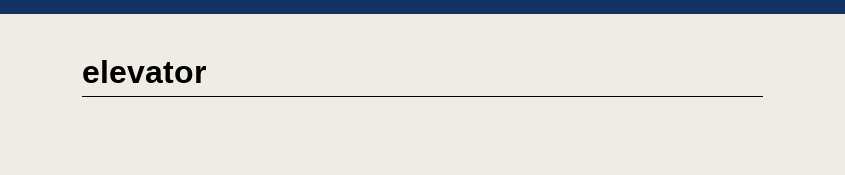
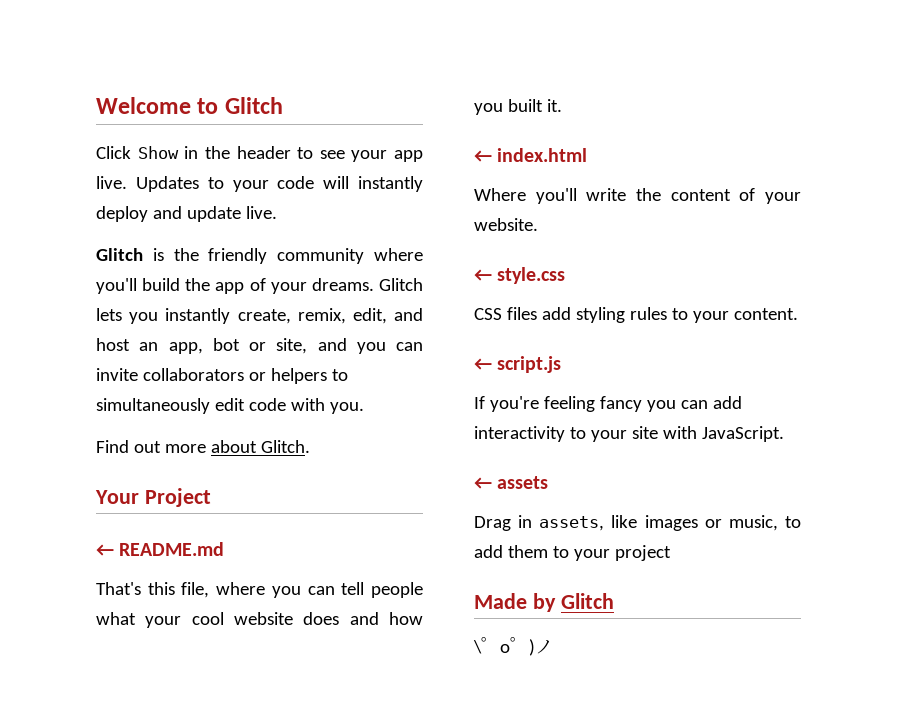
- elevator
+ Welcome to Glitch
+ Click Show in the header to see your app live. Updates to your code will instantly deploy and update live.
+ Glitch is the friendly community where you'll build the app of your dreams. Glitch lets you instantly create, remix, edit, and host an app, bot or site, and you can invite collaborators or helpers to simultaneously edit code with you.
+ Find out more about Glitch.
+ Your Project
+ ← README.md
+ That's this file, where you can tell people what your cool website does and how you built it.
+ ← index.html
+ Where you'll write the content of your website.
+ ← style.css
+ CSS files add styling rules to your content.
+ ← script.js
+ If you're feeling fancy you can add interactivity to your site with JavaScript.
+ ← assets
+ Drag in assets, like images or music, to add them to your project
+ Made by Glitch
+ \゜o゜)ノ

